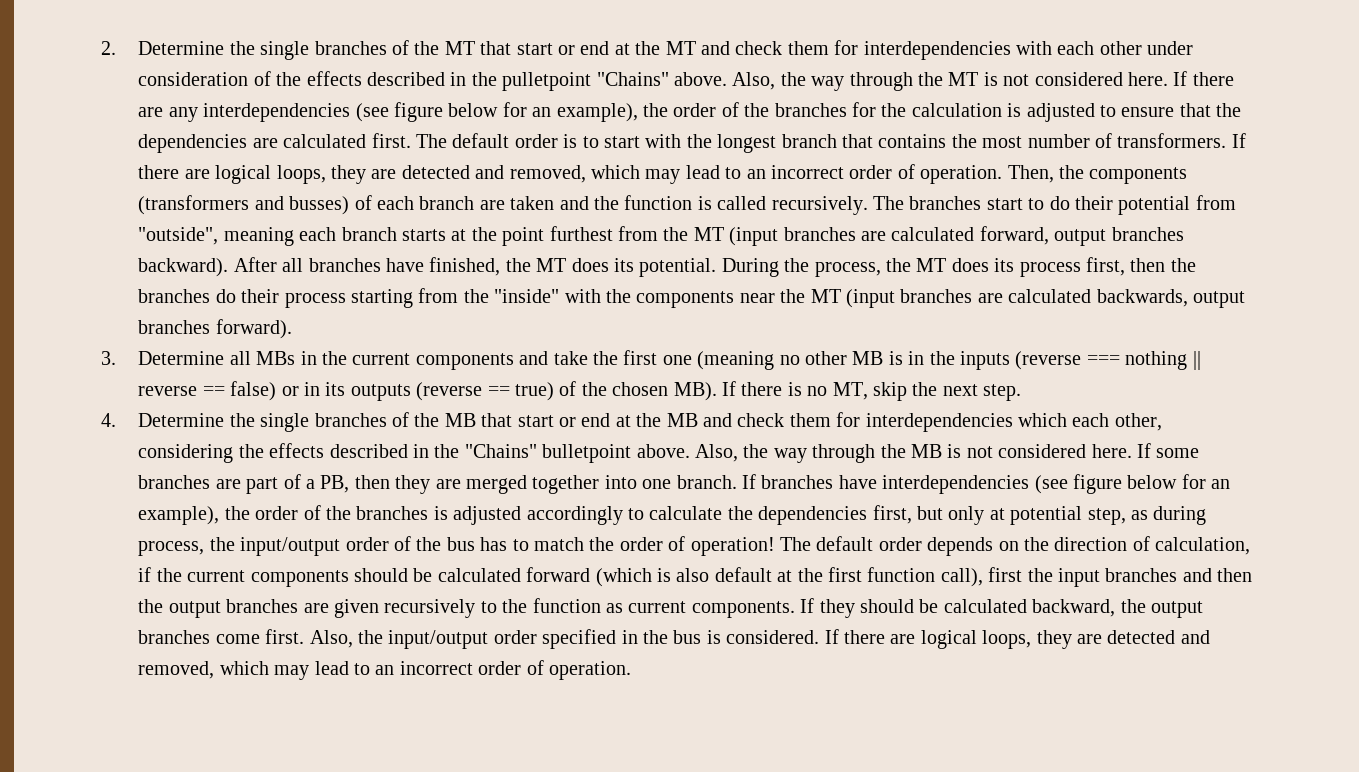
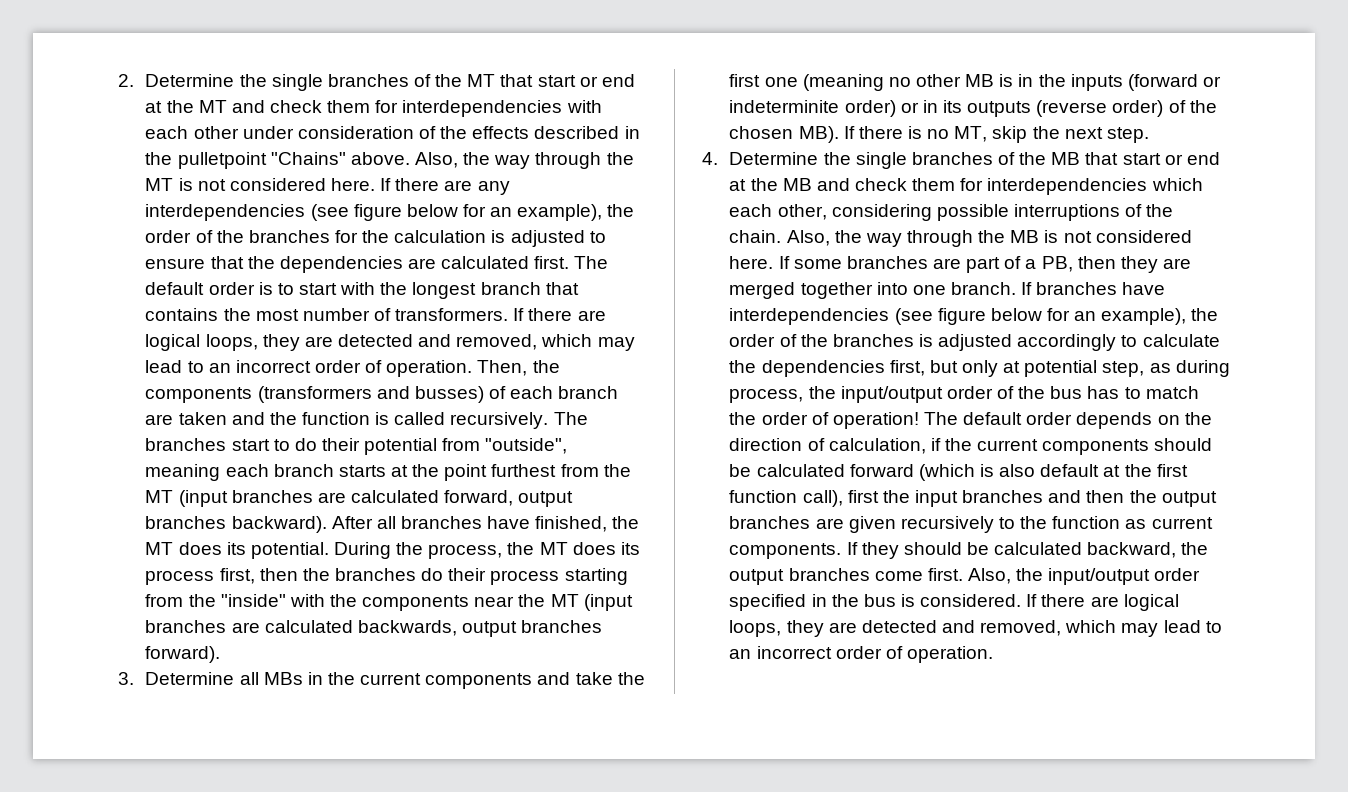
- 3. Determine all MBs in the current components and take the first one (meaning no other MB is in the inputs (reverse === nothing || reverse == false) or in its outputs (reverse == true) of the chosen MB). If there is no MT, skip the next step.
+ 3. Determine all MBs in the current components and take the first one (meaning no other MB is in the inputs (forward or indeterminite order) or in its outputs (reverse order) of the chosen MB). If there is no MT, skip the next step.
- 4. Determine the single branches of the MB that start or end at the MB and check them for interdependencies which each other, considering the effects described in the "Chains" bulletpoint above.
+ 4. Determine the single branches of the MB that start or end at the MB and check them for interdependencies which each other, considering possible interruptions of the chain.

